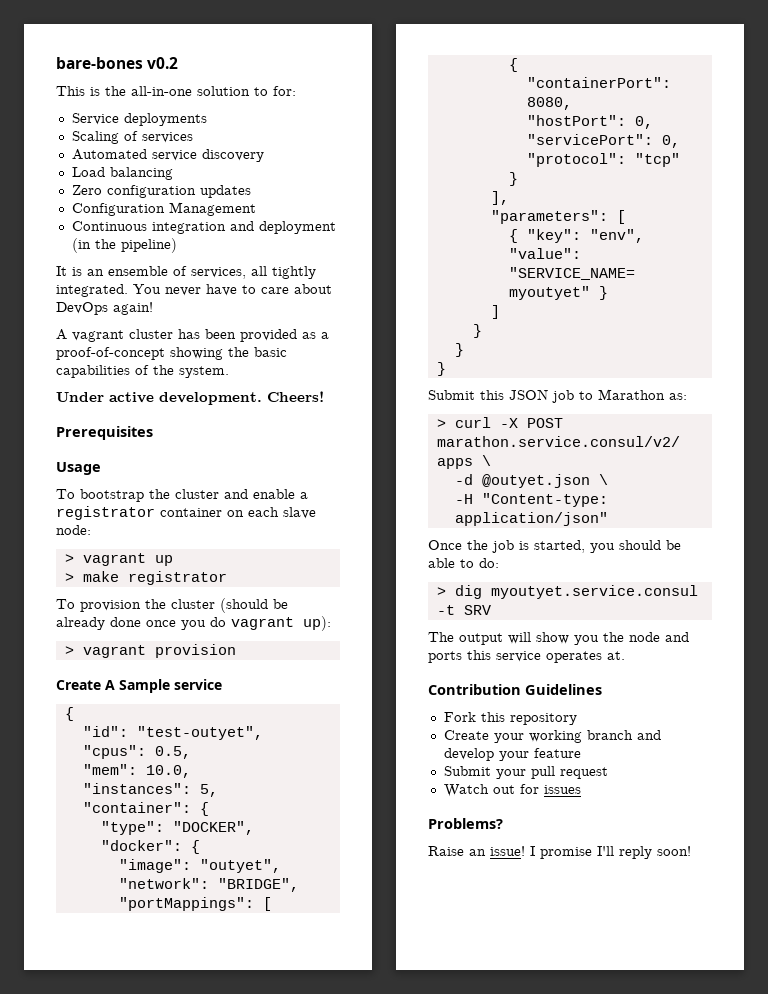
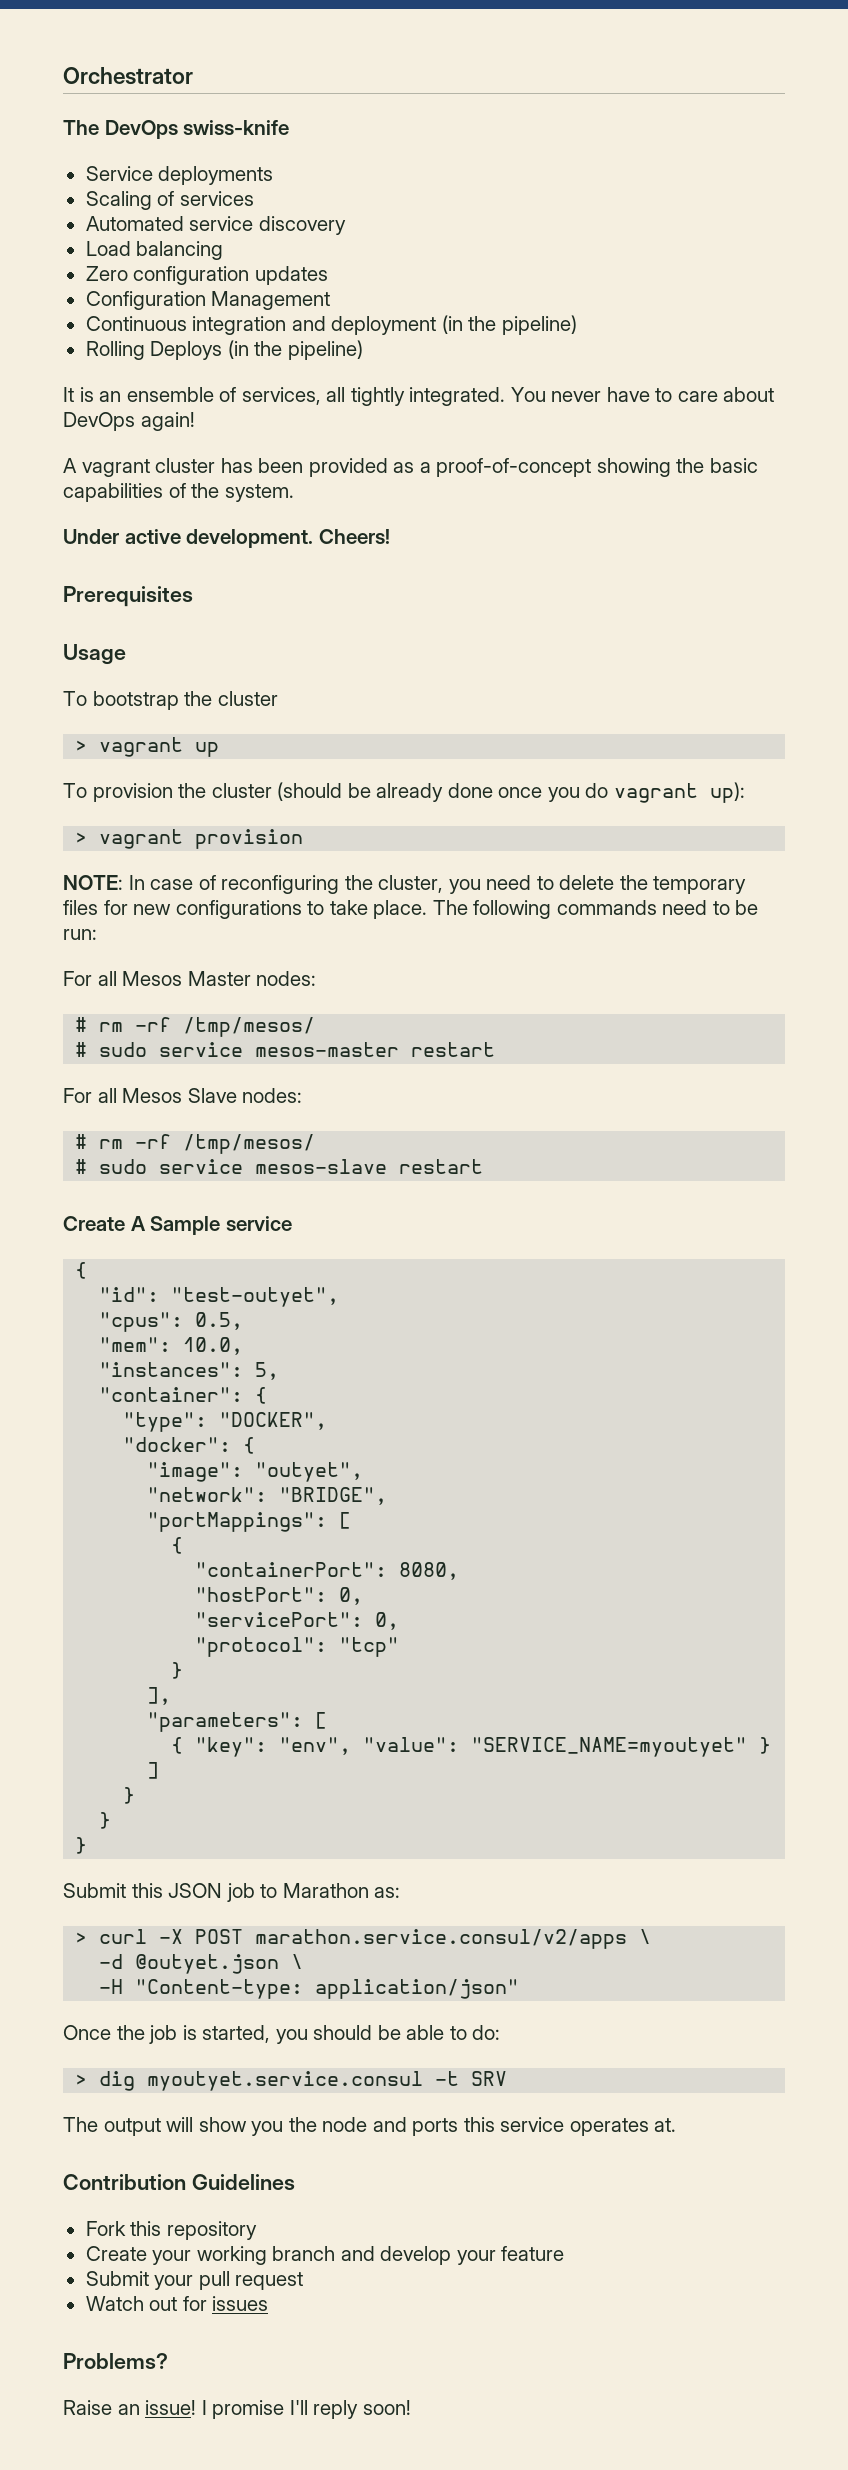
- bare-bones v0.2
- This is the all-in-one solution to for:
+ Orchestrator
+ The DevOps swiss-knife
+ Rolling Deploys (in the pipeline)
- To bootstrap the cluster and enable a registrator container on each slave node:
+ To bootstrap the cluster
- > make registrator
+ NOTE: In case of reconfiguring the cluster, you need to delete the temporary files for new configurations to take place. The following commands need to be run:
+ For all Mesos Master nodes:
+ # rm -rf /tmp/mesos/
+ # sudo service mesos-master restart
+ For all Mesos Slave nodes:
+ # rm -rf /tmp/mesos/
+ # sudo service mesos-slave restart

